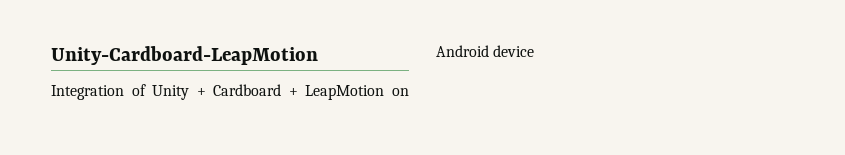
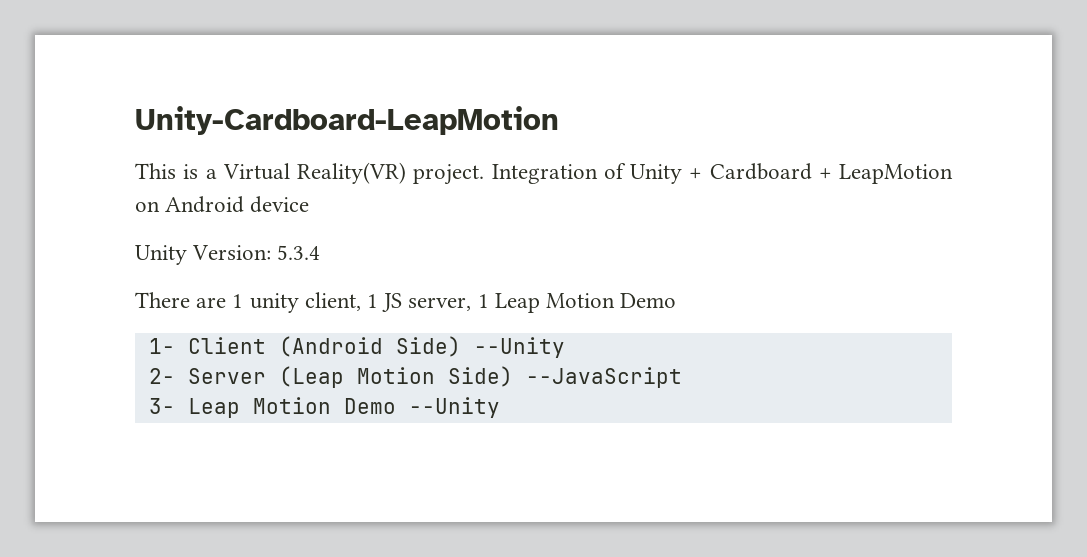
+ This is a Virtual Reality(VR) project.
+ Unity Version: 5.3.4
+ There are 1 unity client, 1 JS server, 1 Leap Motion Demo
+ 1- Client (Android Side) --Unity
+ 2- Server (Leap Motion Side) --JavaScript
+ 3- Leap Motion Demo --Unity

